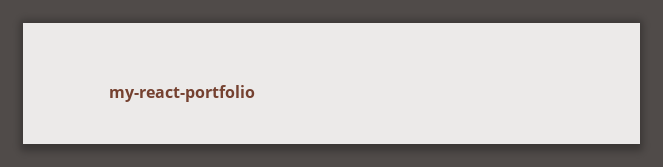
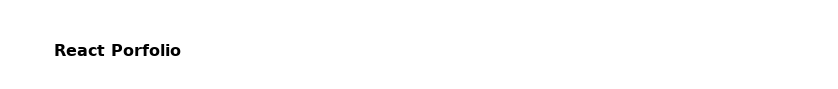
- my-react-portfolio
+ React Porfolio

